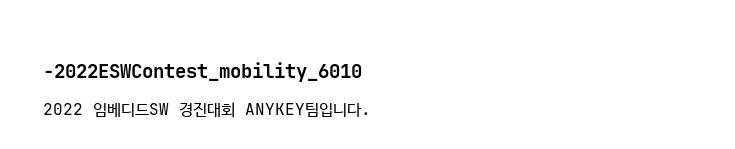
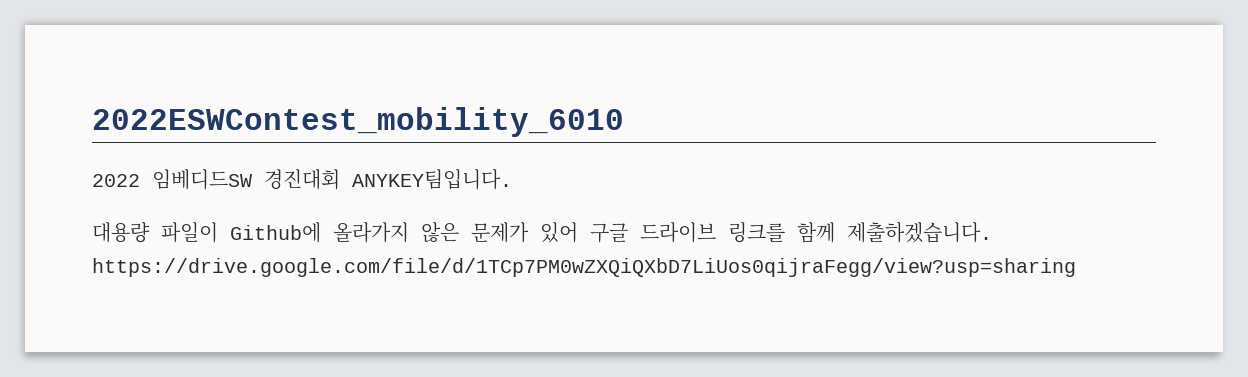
- -2022ESWContest_mobility_6010
+ 2022ESWContest_mobility_6010
+ 대용량 파일이 Github에 올라가지 않은 문제가 있어 구글 드라이브 링크를 함께 제출하겠습니다. https://drive.google.com/file/d/1TCp7PM0wZXQiQXbD7LiUos0qijraFegg/view?usp=sharing

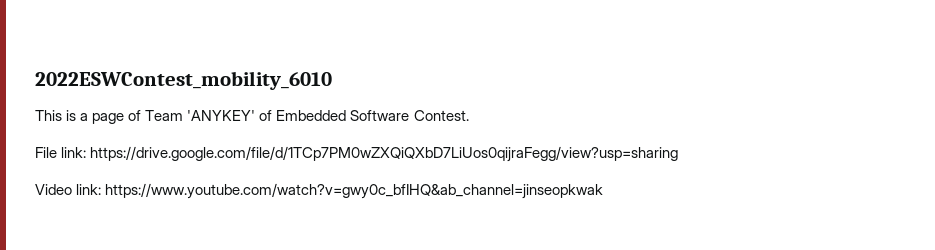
- 2022 임베디드SW 경진대회 ANYKEY팀입니다.
- 대용량 파일이 Github에 올라가지 않은 문제가 있어 구글 드라이브 링크를 함께 제출하겠습니다. https://drive.google.com/file/d/1TCp7PM0wZXQiQXbD7LiUos0qijraFegg/view?usp=sharing
+ This is a page of Team 'ANYKEY' of Embedded Software Contest.
+ File link: https://drive.google.com/file/d/1TCp7PM0wZXQiQXbD7LiUos0qijraFegg/view?usp=sharing
+ Video link: https://www.youtube.com/watch?v=gwy0c_bfIHQ&ab_channel=jinseopkwak

